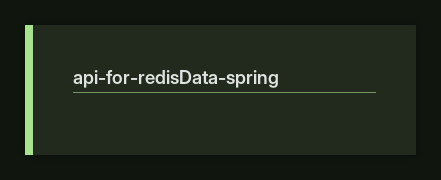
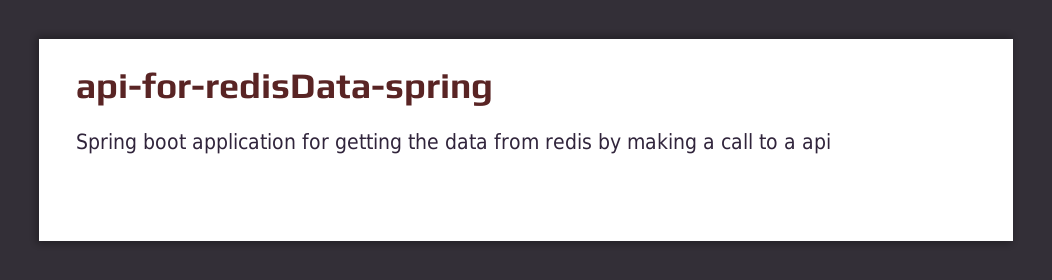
+ Spring boot application for getting the data from redis by making a call to a api

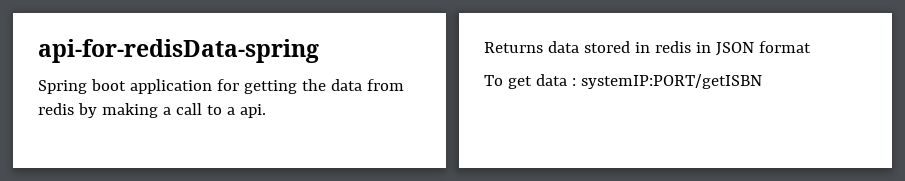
- Spring boot application for getting the data from redis by making a call to a api
+ Spring boot application for getting the data from redis by making a call to a api.
+ Returns data stored in redis in JSON format
+ To get data : systemIP:PORT/getISBN

